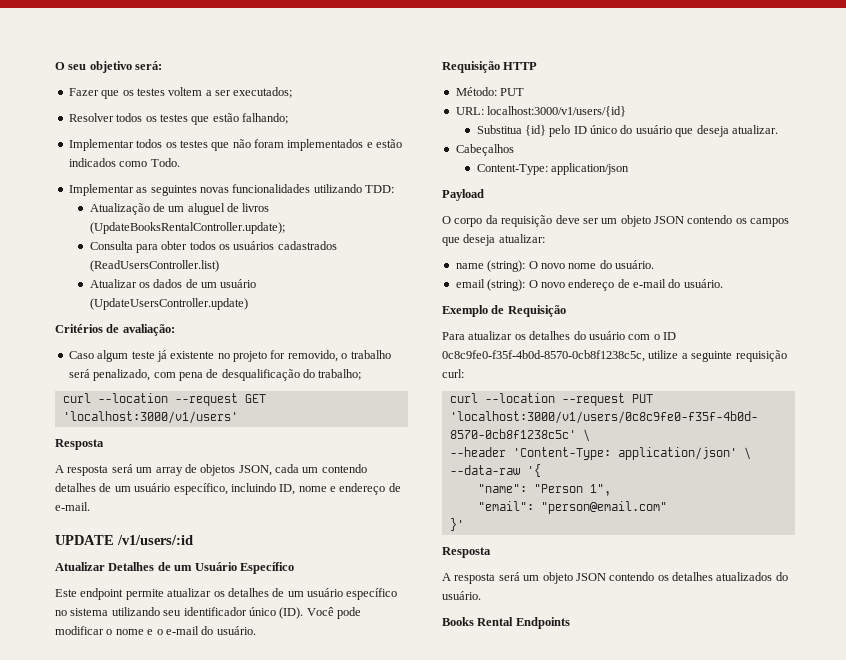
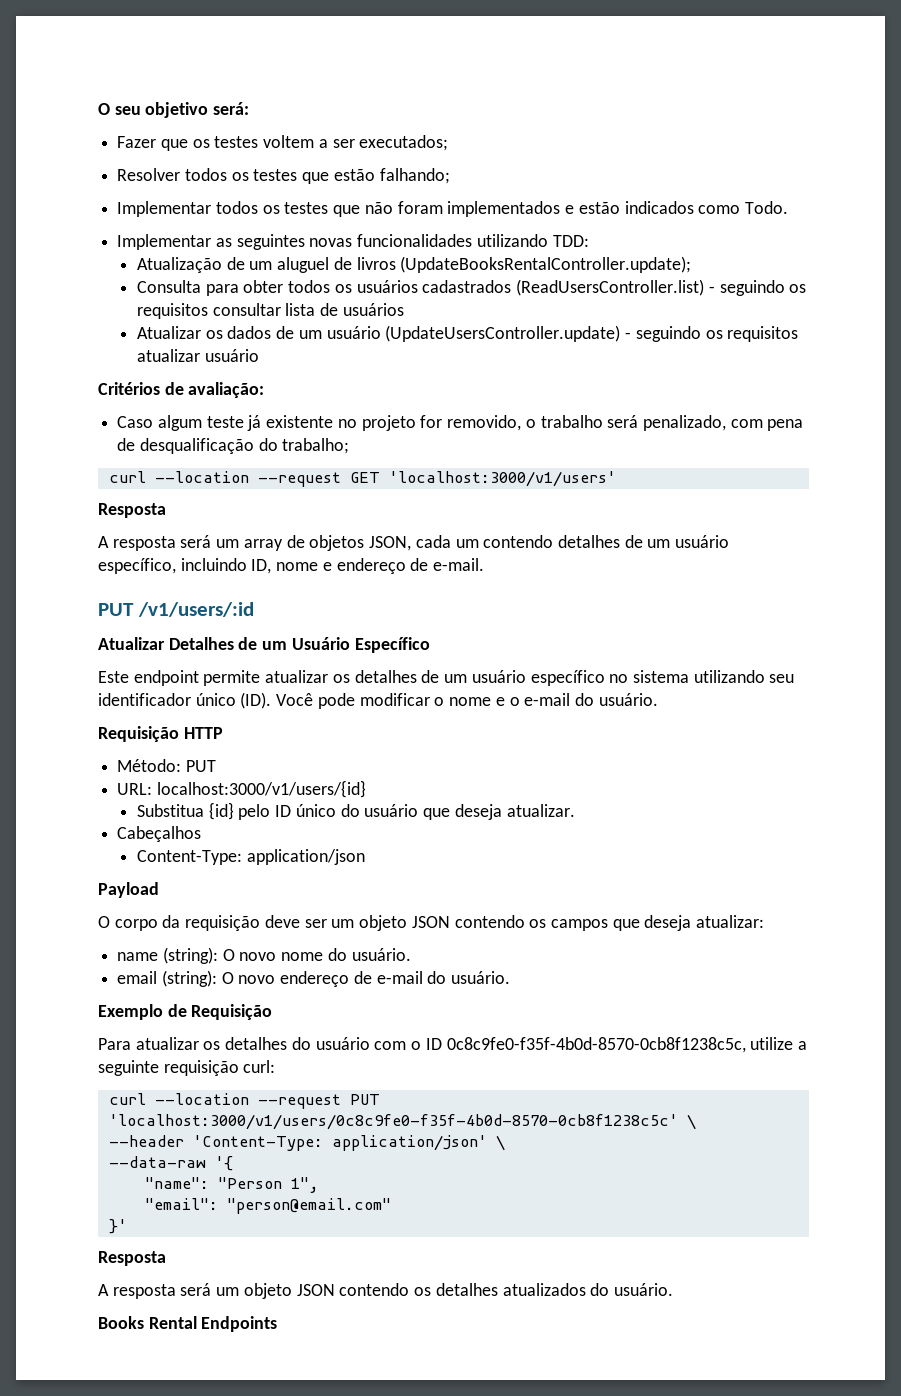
- Consulta para obter todos os usuários cadastrados (ReadUsersController.list)
+ Consulta para obter todos os usuários cadastrados (ReadUsersController.list) - seguindo os requisitos consultar lista de usuários
- Atualizar os dados de um usuário (UpdateUsersController.update)
+ Atualizar os dados de um usuário (UpdateUsersController.update) - seguindo os requisitos atualizar usuário
- UPDATE /v1/users/:id
+ PUT /v1/users/:id

